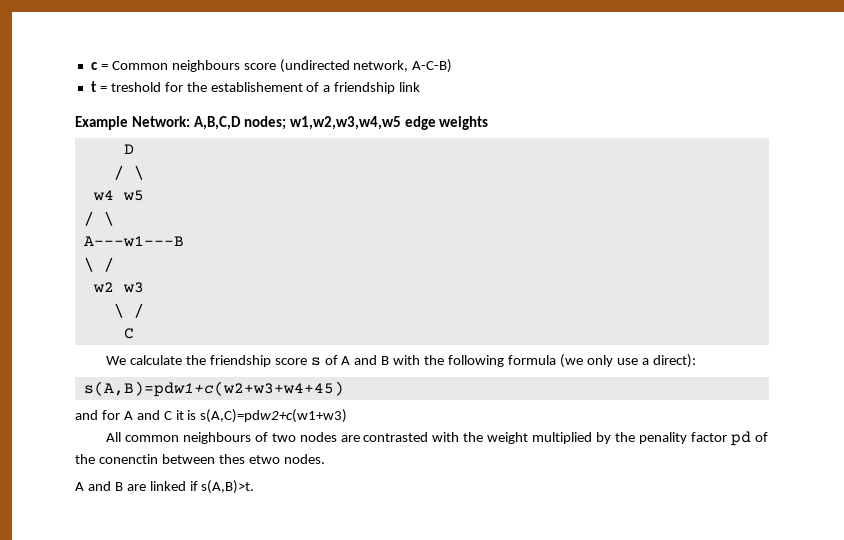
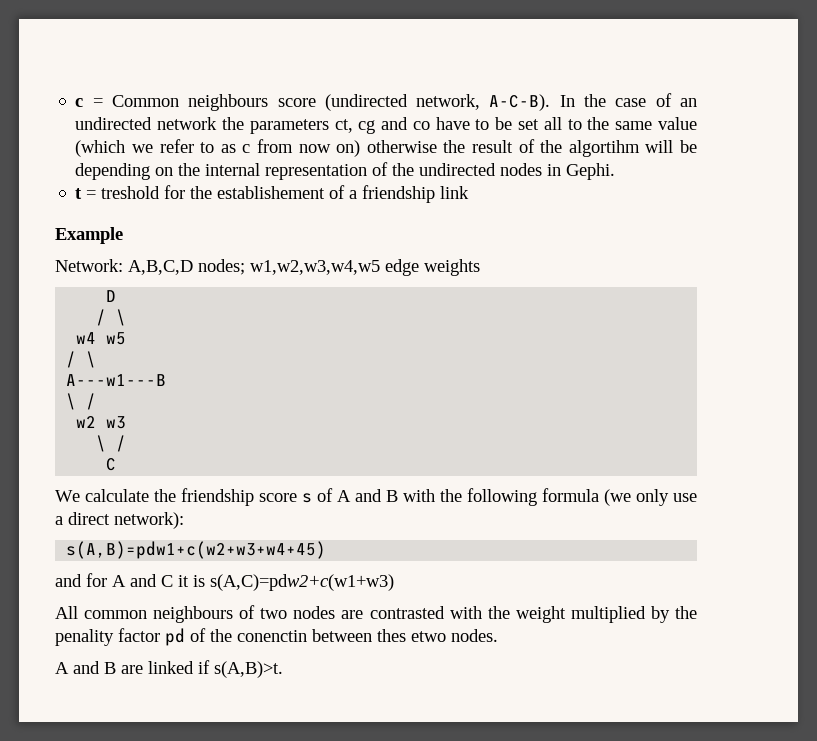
- c = Common neighbours score (undirected network, A-C-B)
+ c = Common neighbours score (undirected network, A-C-B). In the case of an undirected network the parameters ct, cg and co have to be set all to the same value (which we refer to as c from now on) otherwise the result of the algortihm will be depending on the internal representation of the undirected nodes in Gephi.
- Example Network: A,B,C,D nodes; w1,w2,w3,w4,w5 edge weights
+ Example
+ Network: A,B,C,D nodes; w1,w2,w3,w4,w5 edge weights
- We calculate the friendship score s of A and B with the following formula (we only use a direct):
+ We calculate the friendship score s of A and B with the following formula (we only use a direct network):

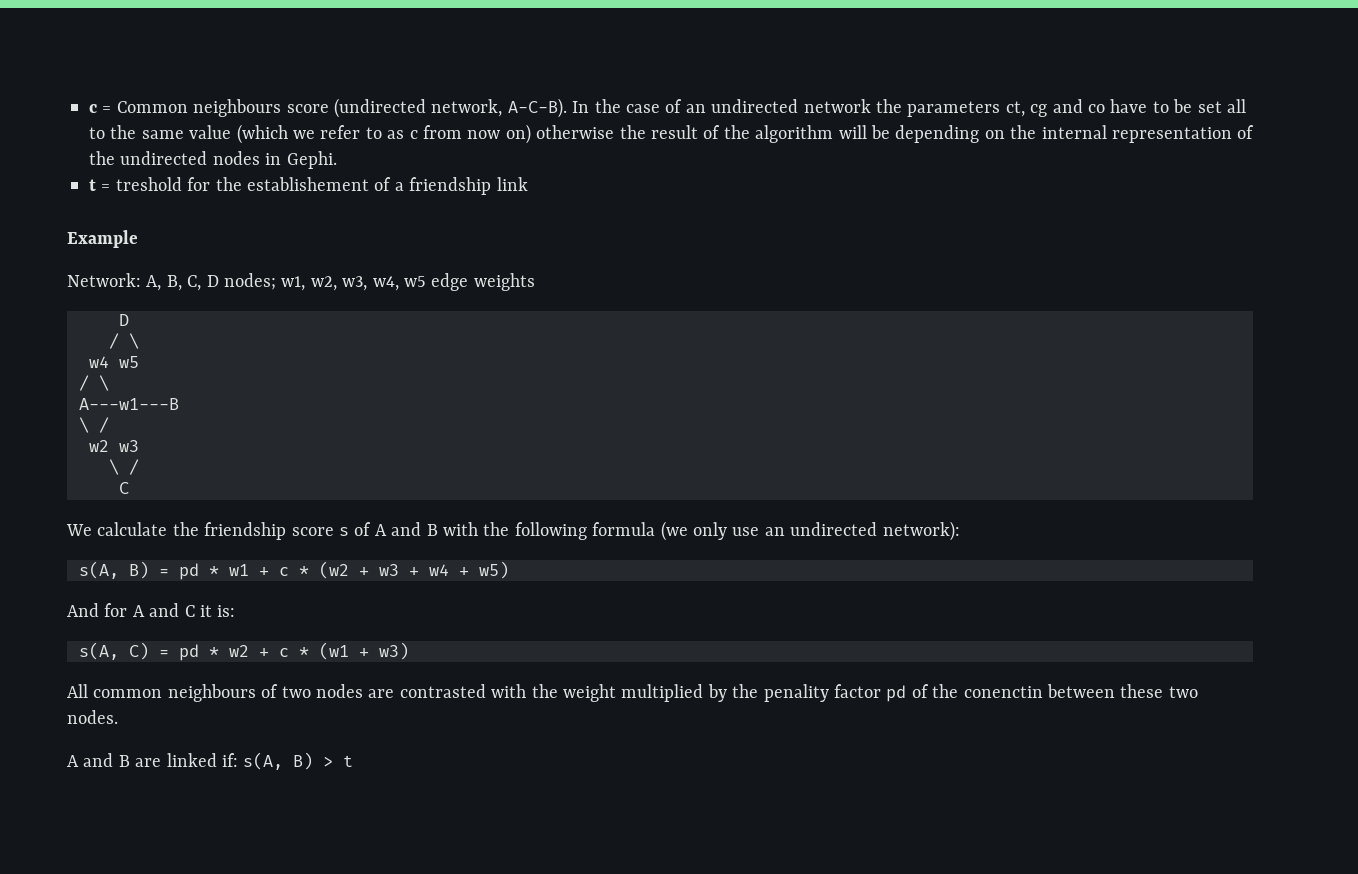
- In the case of an undirected network the parameters ct, cg and co have to be set all to the same value (which we refer to as c from now on) otherwise the result of the algortihm will be depending on the internal representation of the undirected nodes in Gephi.
+ In the case of an undirected network the parameters ct, cg and co have to be set all to the same value (which we refer to as c from now on) otherwise the result of the algorithm will be depending on the internal representation of the undirected nodes in Gephi.
- Network: A,B,C,D nodes; w1,w2,w3,w4,w5 edge weights
+ Network: A, B, C, D nodes; w1, w2, w3, w4, w5 edge weights
- We calculate the friendship score s of A and B with the following formula (we only use a direct network):
+ We calculate the friendship score s of A and B with the following formula (we only use an undirected network):
- s(A,B)=pdw1+c(w2+w3+w4+45)
- and for A and C it is s(A,C)=pdw2+c(w1+w3)
+ s(A, B) = pd * w1 + c * (w2 + w3 + w4 + w5)
+ And for A and C it is:
+ s(A, C) = pd * w2 + c * (w1 + w3)
- All common neighbours of two nodes are contrasted with the weight multiplied by the penality factor pd of the conenctin between thes etwo nodes.
+ All common neighbours of two nodes are contrasted with the weight multiplied by the penality factor pd of the conenctin between these two nodes.
- A and B are linked if s(A,B)>t.
+ A and B are linked if: s(A, B) > t

